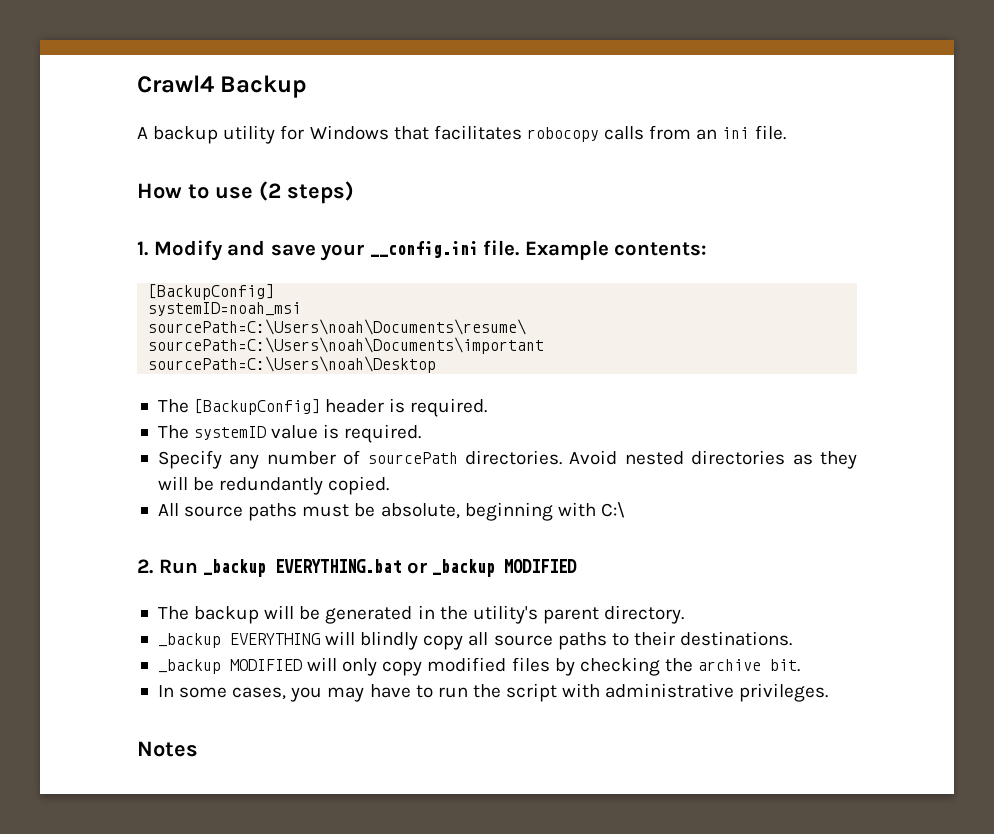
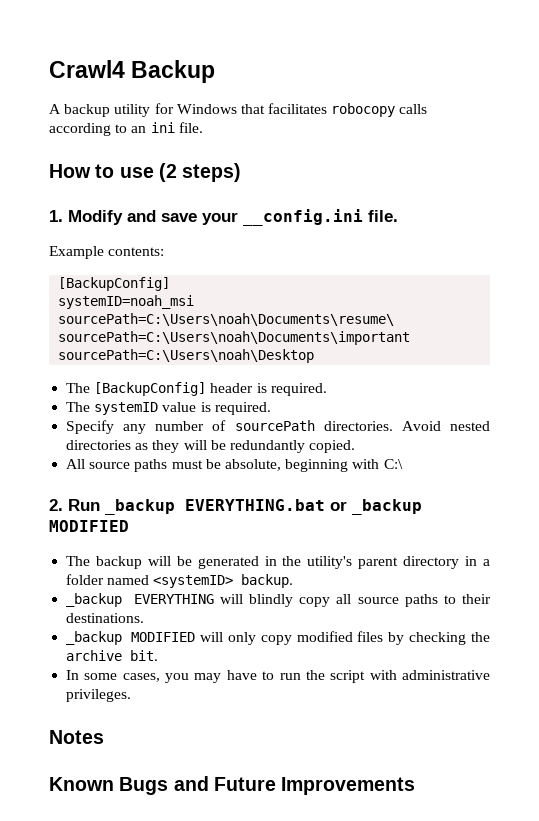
- A backup utility for Windows that facilitates robocopy calls from an ini file.
+ A backup utility for Windows that facilitates robocopy calls according to an ini file.
- 1. Modify and save your __config.ini file. Example contents:
+ 1. Modify and save your __config.ini file.
+ Example contents:
- The backup will be generated in the utility's parent directory.
+ The backup will be generated in the utility's parent directory in a folder named <systemID> backup.
+ Known Bugs and Future Improvements

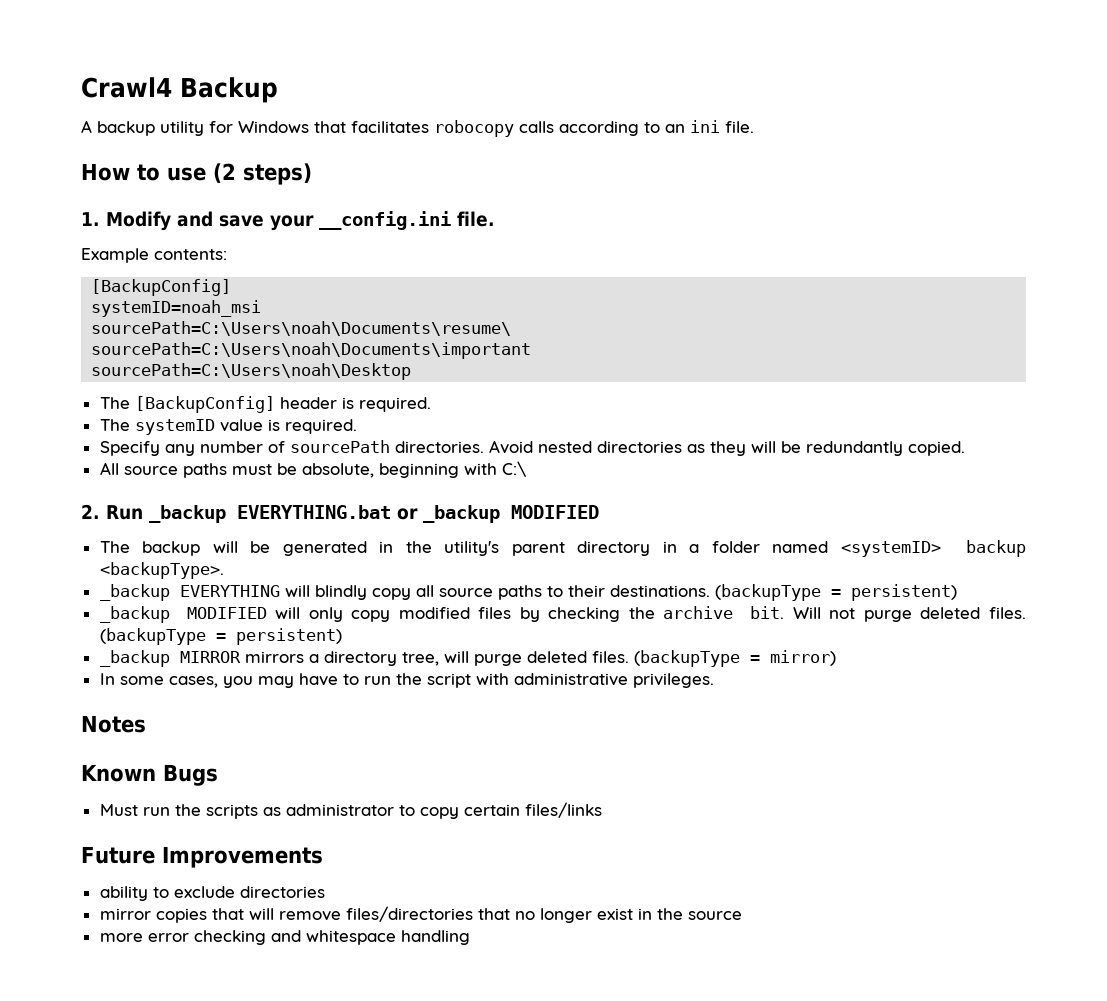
- The backup will be generated in the utility's parent directory in a folder named <systemID> backup.
+ The backup will be generated in the utility's parent directory in a folder named <systemID> backup <backupType>.
- _backup EVERYTHING will blindly copy all source paths to their destinations.
+ _backup EVERYTHING will blindly copy all source paths to their destinations. (backupType = persistent)
+ Will not purge deleted files. (backupType = persistent)
+ _backup MIRROR mirrors a directory tree, will purge deleted files. (backupType = mirror)
- Known Bugs and Future Improvements
+ Known Bugs
+ Must run the scripts as administrator to copy certain files/links
+ Future Improvements
+ ability to exclude directories
+ mirror copies that will remove files/directories that no longer exist in the source
+ more error checking and whitespace handling

